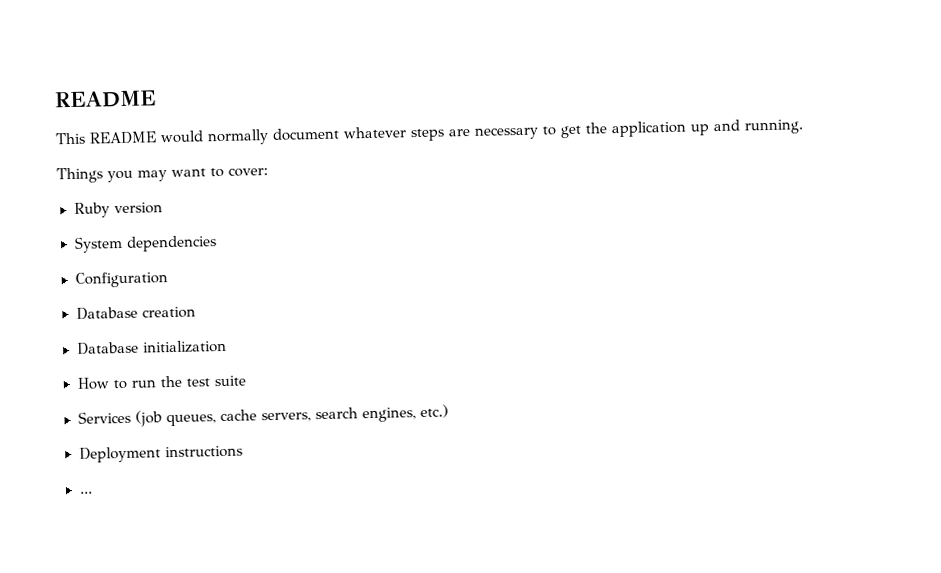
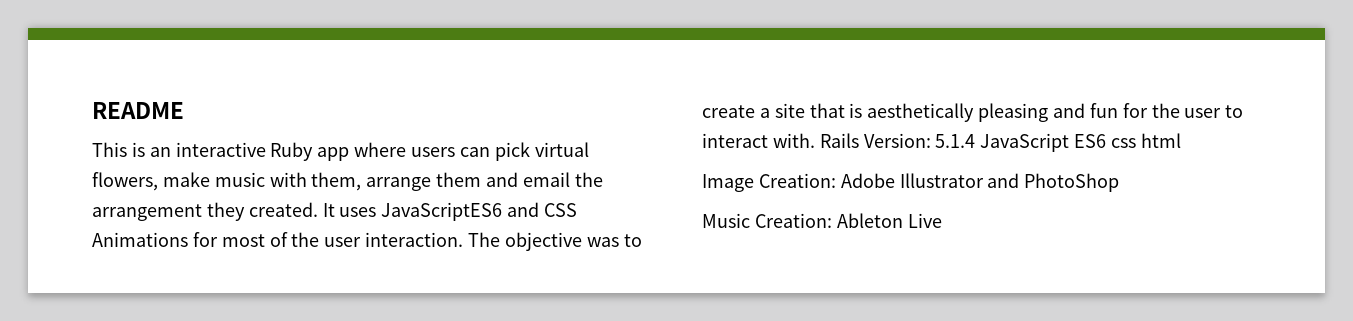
- This README would normally document whatever steps are necessary to get the application up and running.
- Things you may want to cover:
- Ruby version
- System dependencies
- Configuration
- Database creation
- Database initialization
- How to run the test suite
- Services (job queues, cache servers, search engines, etc.)
- Deployment instructions
- ...
+ This is an interactive Ruby app where users can pick virtual flowers, make music with them, arrange them and email the arrangement they created. It uses JavaScriptES6 and CSS Animations for most of the user interaction. The objective was to create a site that is aesthetically pleasing and fun for the user to interact with. Rails Version: 5.1.4 JavaScript ES6 css html
+ Image Creation: Adobe Illustrator and PhotoShop
+ Music Creation: Ableton Live

